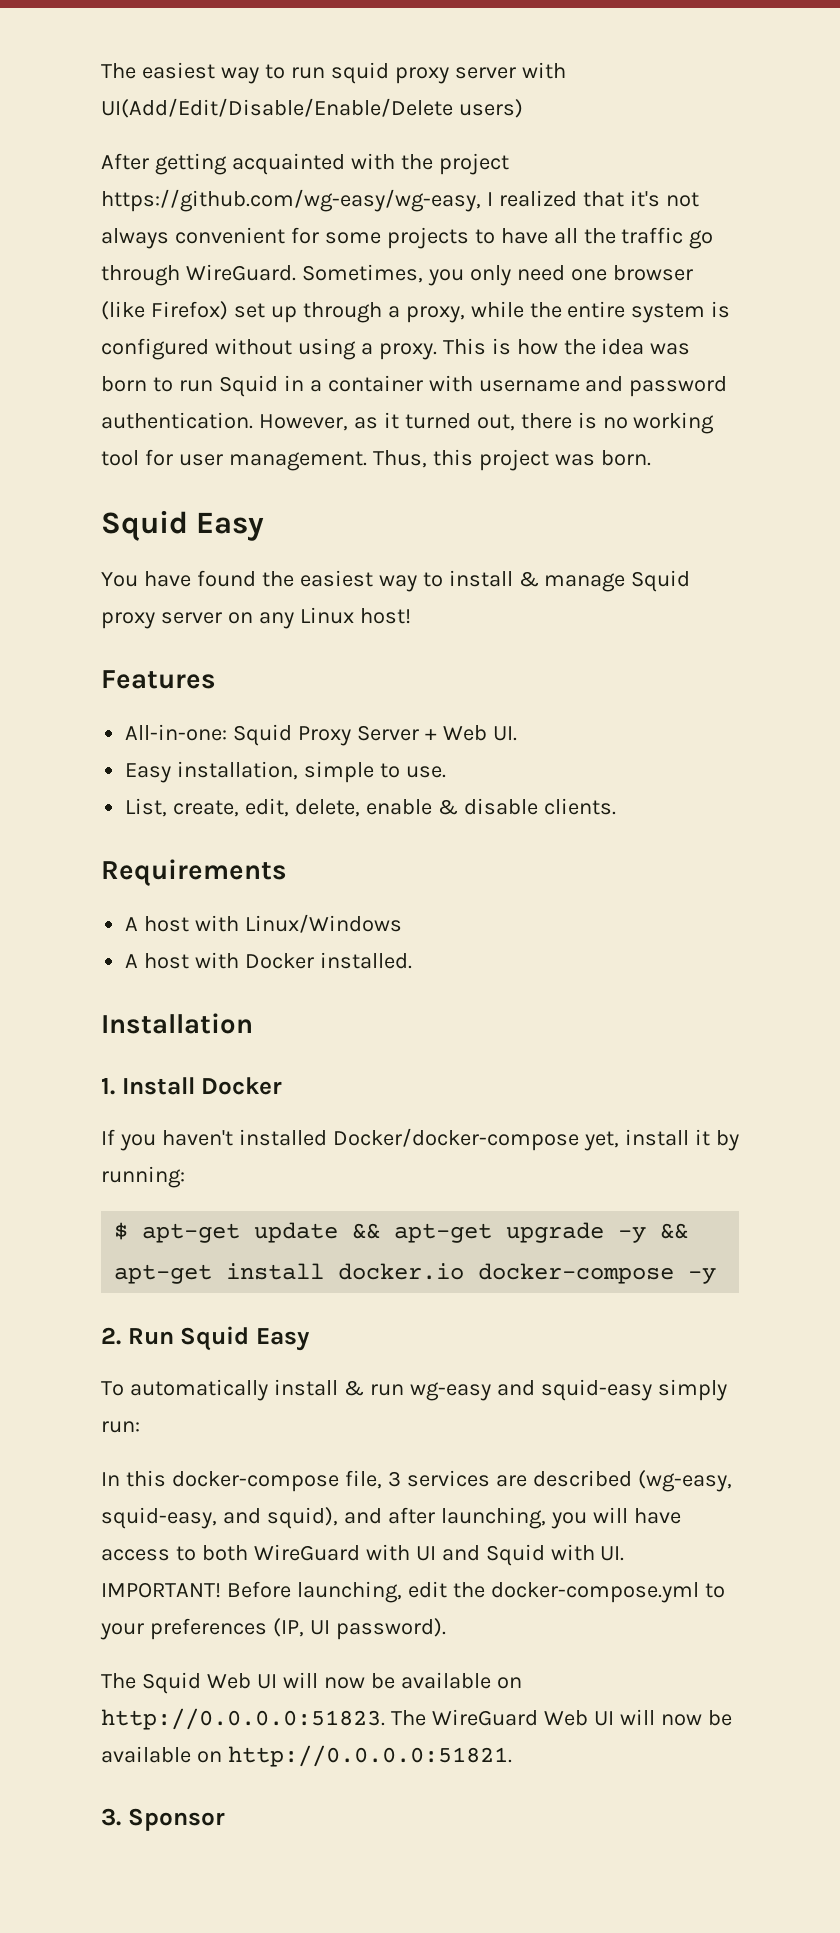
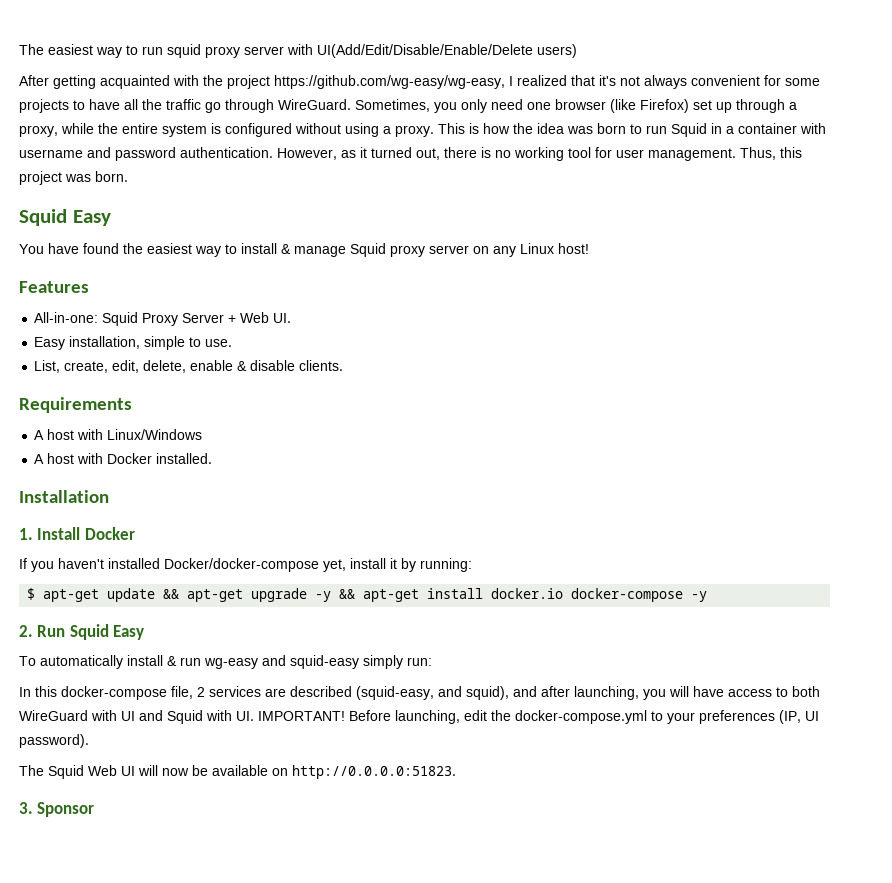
- In this docker-compose file, 3 services are described (wg-easy, squid-easy, and squid), and after launching, you will have access to both WireGuard with UI and Squid with UI. IMPORTANT!
+ In this docker-compose file, 2 services are described (squid-easy, and squid), and after launching, you will have access to both WireGuard with UI and Squid with UI. IMPORTANT!
- The Squid Web UI will now be available on http://0.0.0.0:51823. The WireGuard Web UI will now be available on http://0.0.0.0:51821.
+ The Squid Web UI will now be available on http://0.0.0.0:51823.

